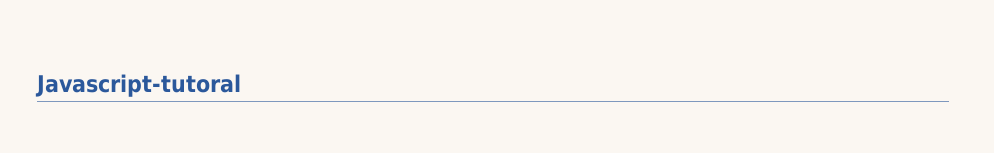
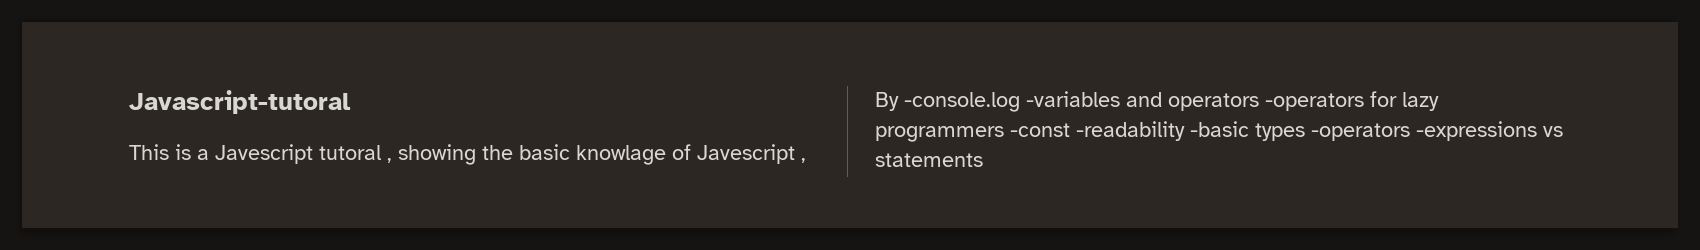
+ This is a Javescript tutoral , showing the basic knowlage of Javescript , By -console.log -variables and operators -operators for lazy programmers -const -readability -basic types -operators -expressions vs statements

